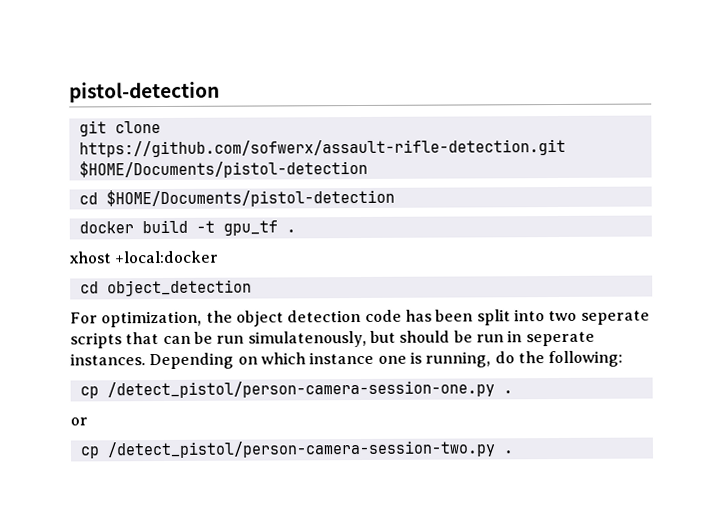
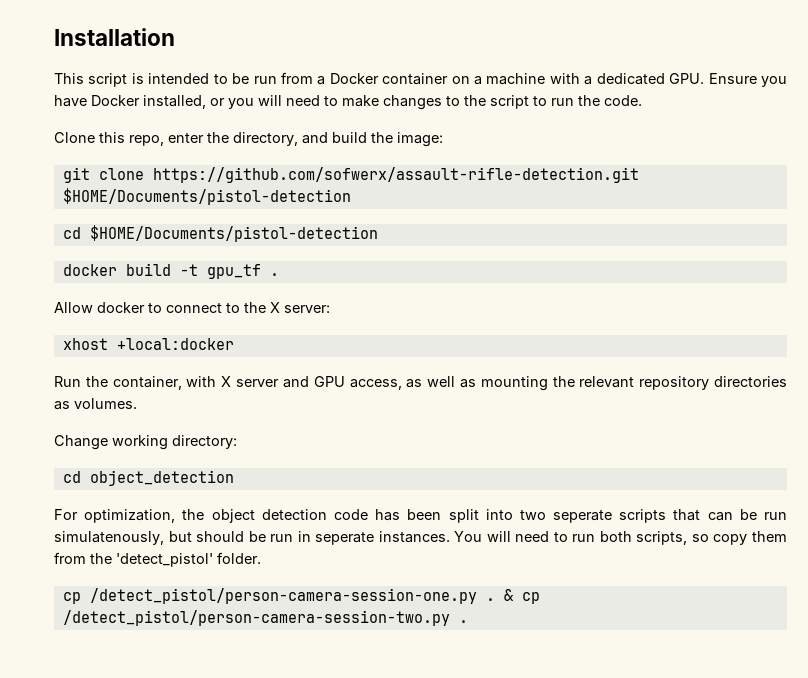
- pistol-detection
+ Installation
+ This script is intended to be run from a Docker container on a machine with a dedicated GPU. Ensure you have Docker installed, or you will need to make changes to the script to run the code.
+ Clone this repo, enter the directory, and build the image:
+ Allow docker to connect to the X server:
  xhost +local:docker
+ Run the container, with X server and GPU access, as well as mounting the relevant repository directories as volumes.
+ Change working directory:
- Depending on which instance one is running, do the following:
+ You will need to run both scripts, so copy them from the 'detect_pistol' folder.
- cp /detect_pistol/person-camera-session-one.py .
- or
- cp /detect_pistol/person-camera-session-two.py .
+ cp /detect_pistol/person-camera-session-one.py . & cp /detect_pistol/person-camera-session-two.py .

